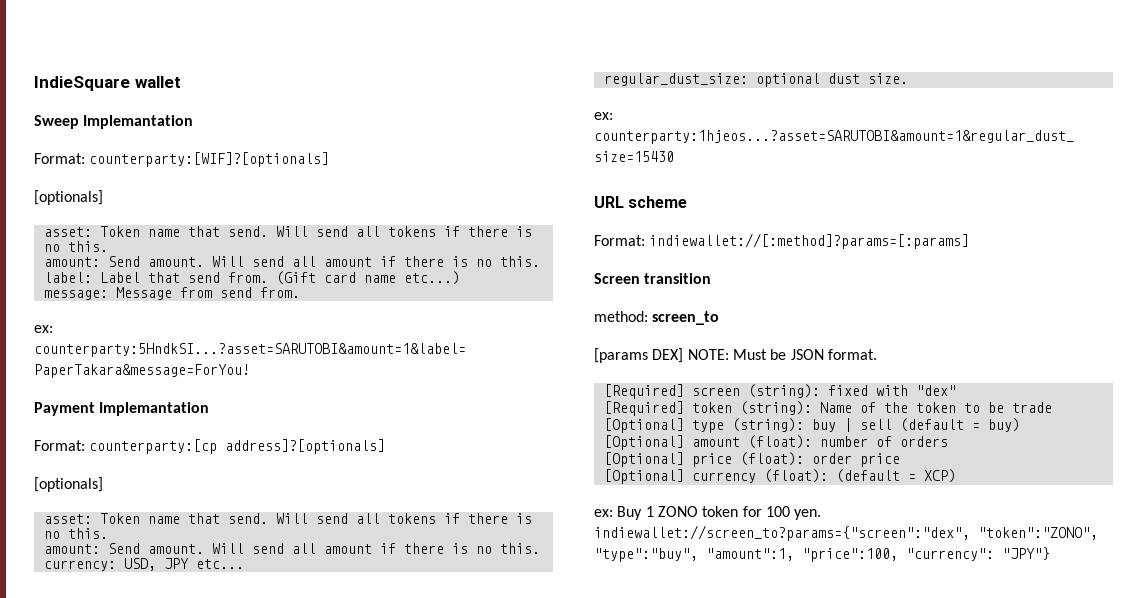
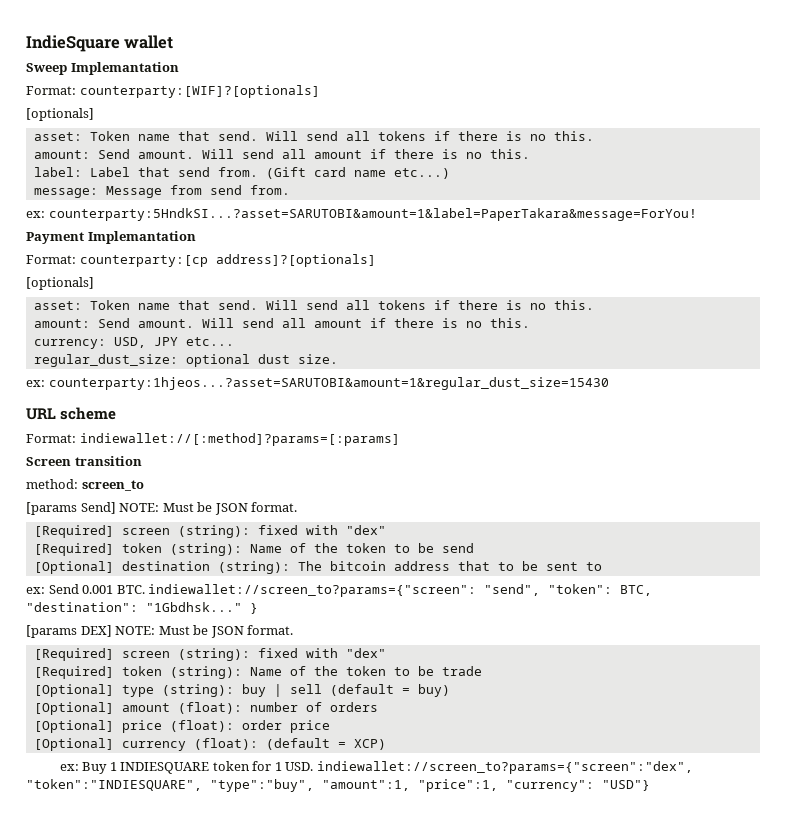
+ [params Send] NOTE: Must be JSON format.
+ [Required] screen (string): fixed with "dex"
+ [Required] token (string): Name of the token to be send
+ [Optional] destination (string): The bitcoin address that to be sent to
+ ex: Send 0.001 BTC. indiewallet://screen_to?params={"screen": "send", "token": BTC, "destination": "1Gbdhsk..." }
- ex: Buy 1 ZONO token for 100 yen. indiewallet://screen_to?params={"screen":"dex", "token":"ZONO", "type":"buy", "amount":1, "price":100, "currency": "JPY"}
+ ex: Buy 1 INDIESQUARE token for 1 USD. indiewallet://screen_to?params={"screen":"dex", "token":"INDIESQUARE", "type":"buy", "amount":1, "price":1, "currency": "USD"}

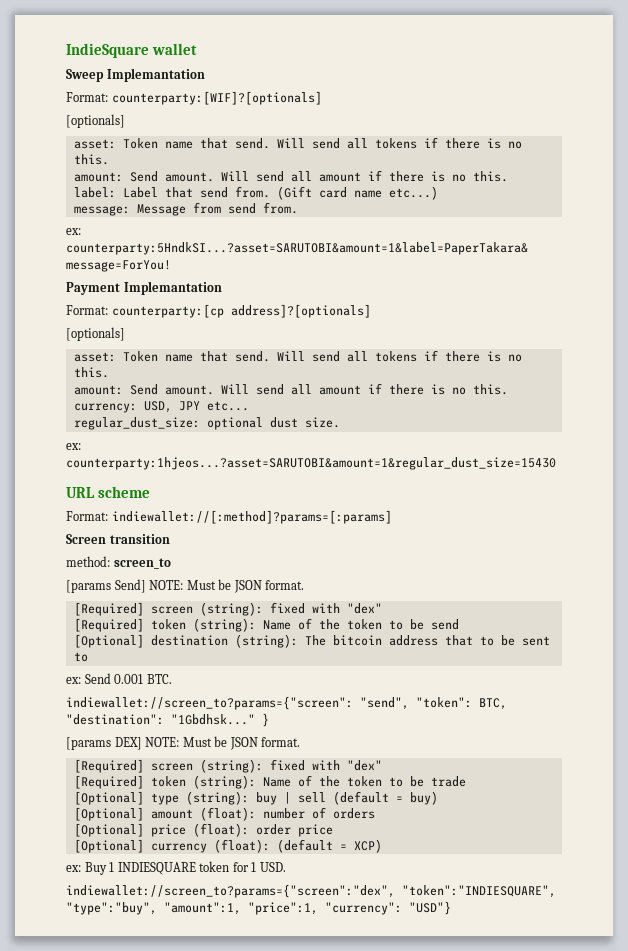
- ex: Send 0.001 BTC. indiewallet://screen_to?params={"screen": "send", "token": BTC, "destination": "1Gbdhsk..."
+ ex: Send 0.001 BTC.
+ indiewallet://screen_to?params={"screen": "send", "token": BTC, "destination": "1Gbdhsk..."
- ex: Buy 1 INDIESQUARE token for 1 USD. indiewallet://screen_to?params={"screen":"dex", "token":"INDIESQUARE", "type":"buy", "amount":1, "price":1, "currency": "USD"}
+ ex: Buy 1 INDIESQUARE token for 1 USD.
+ indiewallet://screen_to?params={"screen":"dex", "token":"INDIESQUARE", "type":"buy", "amount":1, "price":1, "currency": "USD"}

